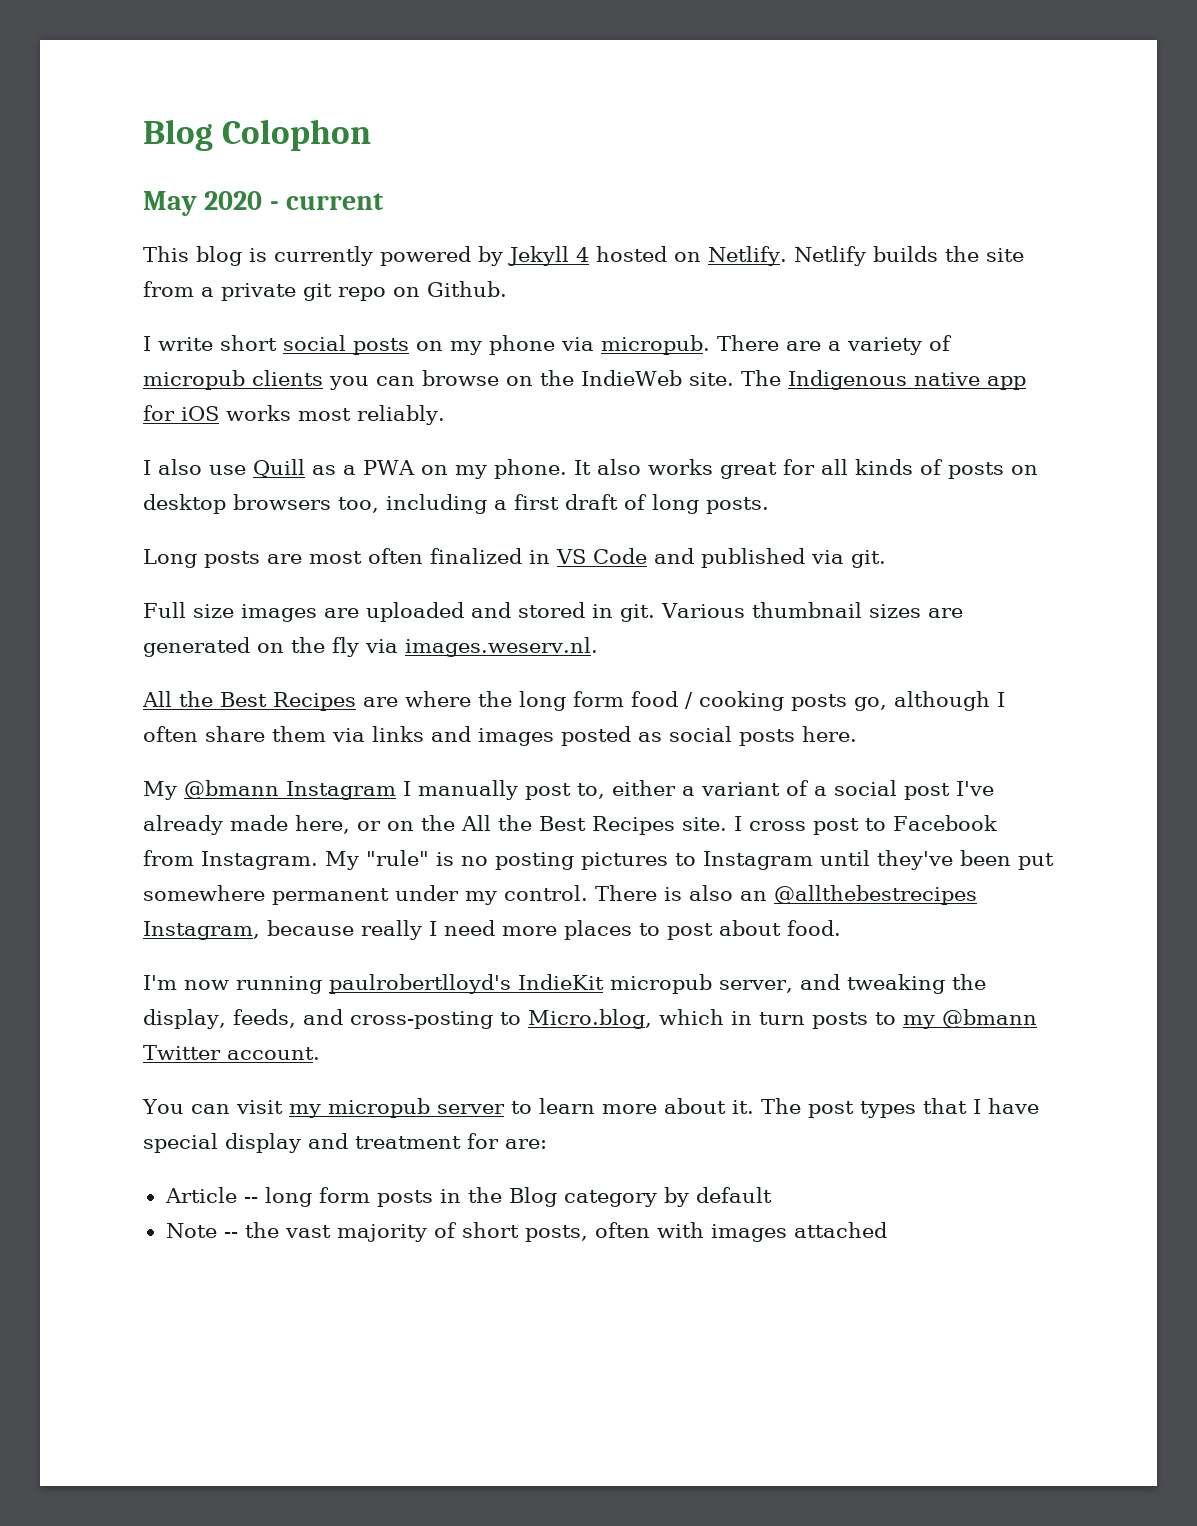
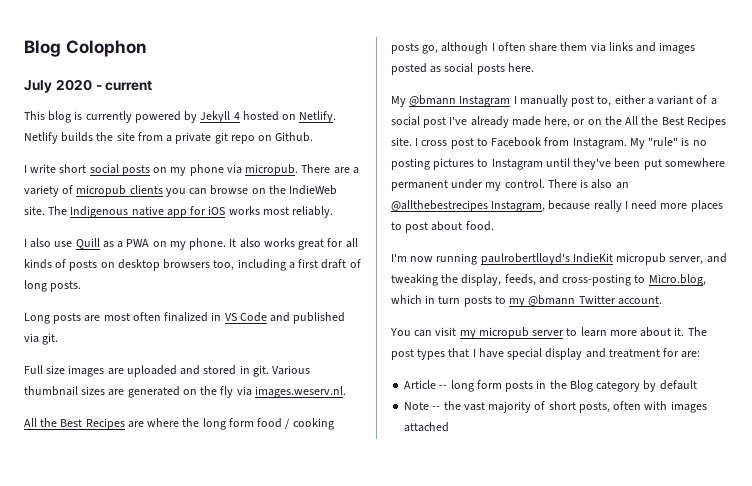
- May 2020 - current
+ July 2020 - current

